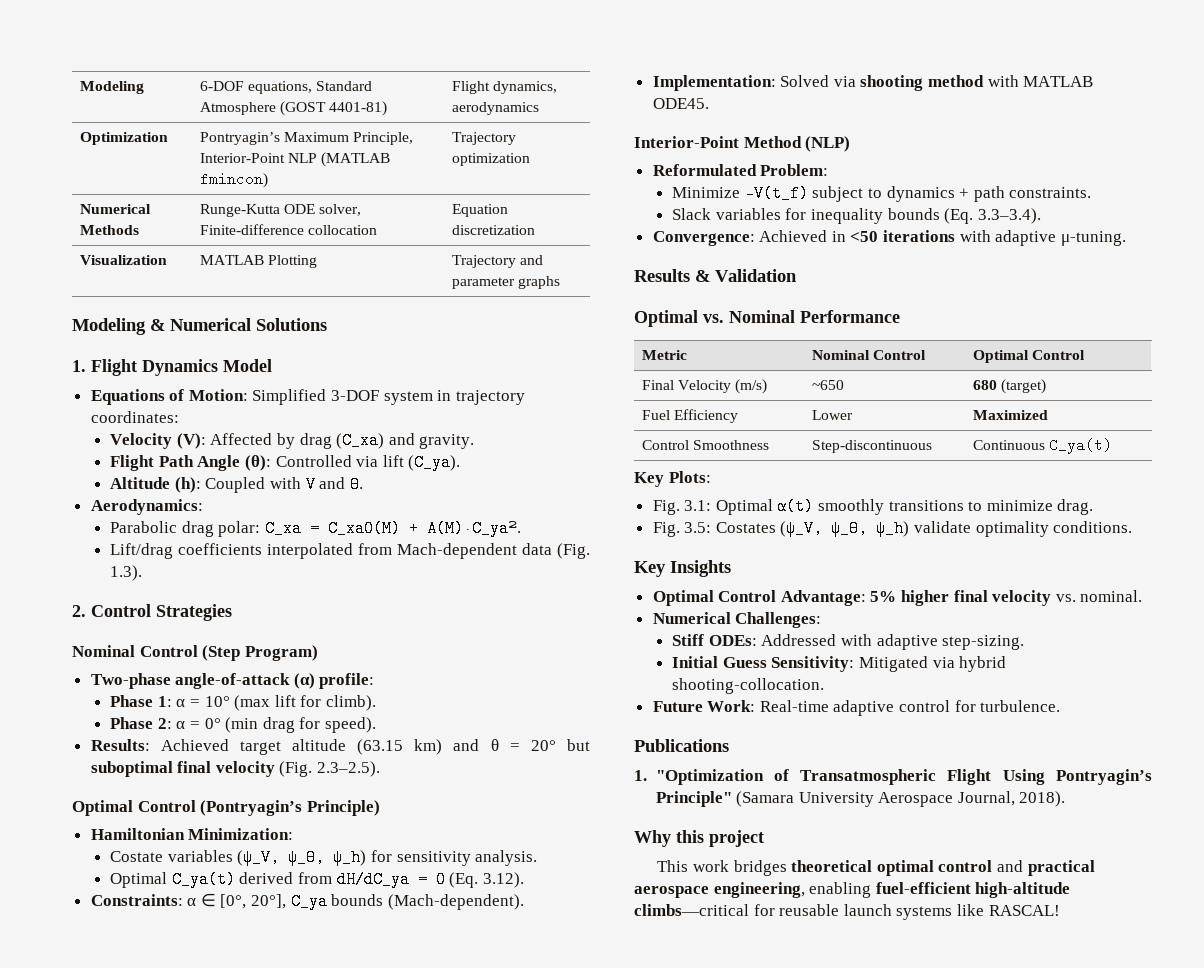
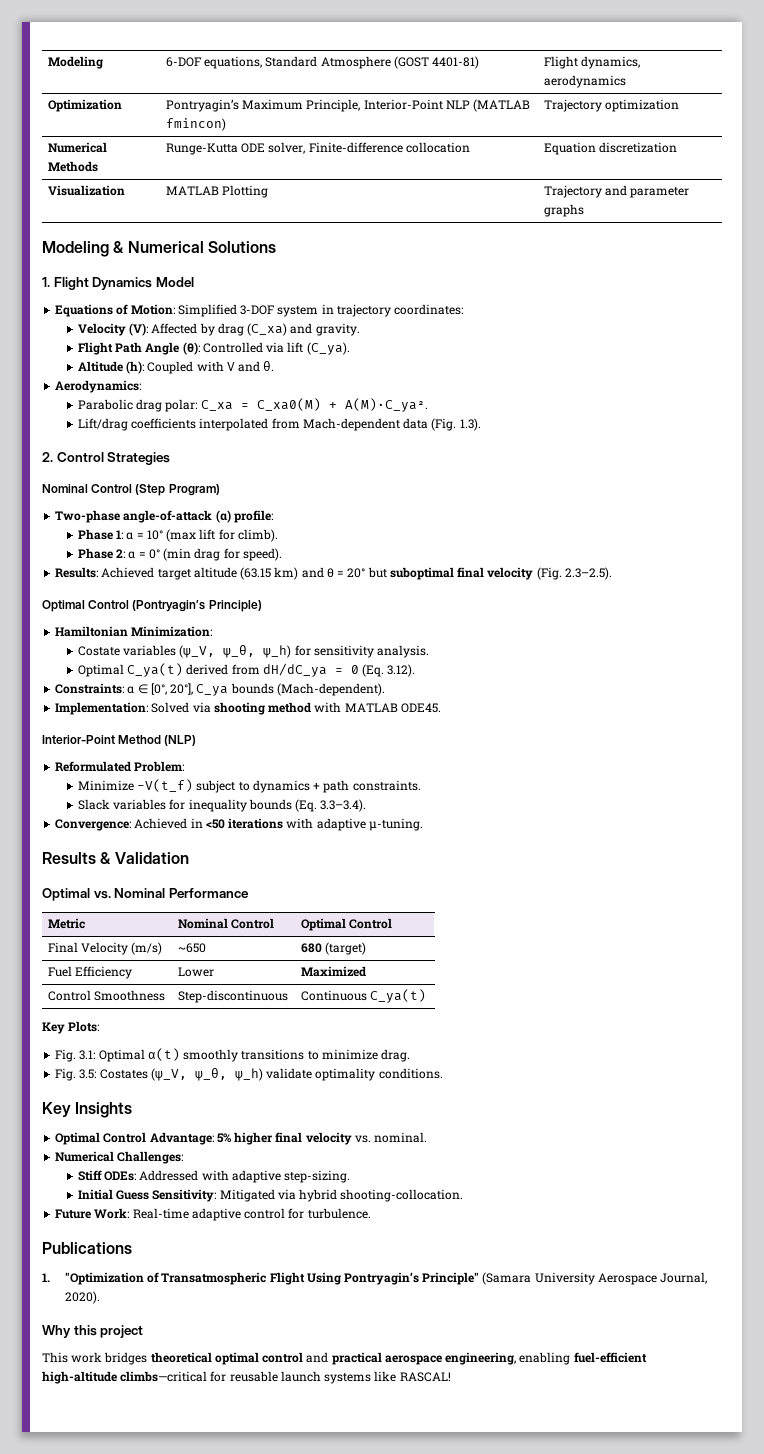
- 1. "Optimization of Transatmospheric Flight Using Pontryagin’s Principle" (Samara University Aerospace Journal, 2018).
+ 1. "Optimization of Transatmospheric Flight Using Pontryagin’s Principle" (Samara University Aerospace Journal, 2020).

